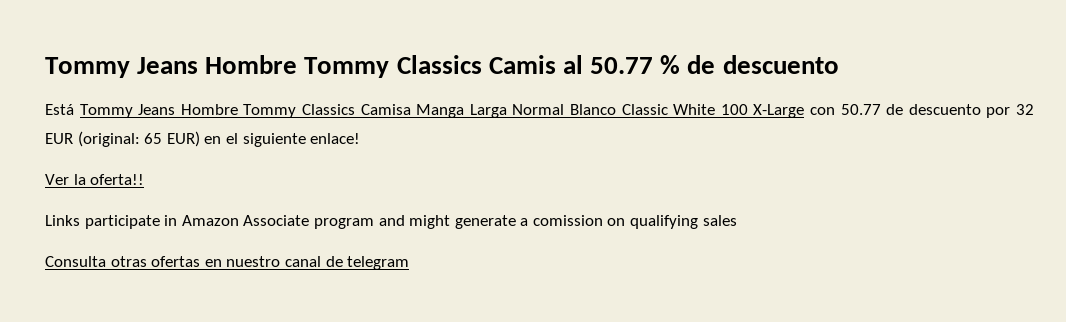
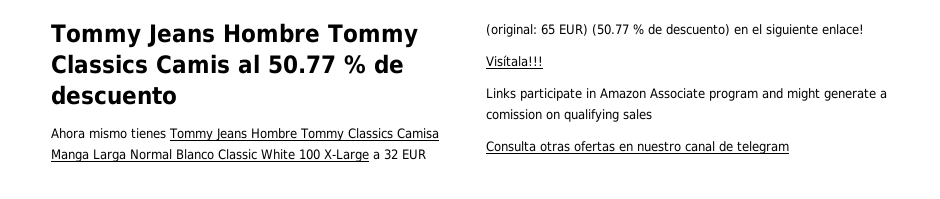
- Está Tommy Jeans Hombre Tommy Classics Camisa Manga Larga Normal Blanco Classic White 100 X-Large con 50.77 de descuento por 32 EUR (original: 65 EUR) en el siguiente enlace!
+ Ahora mismo tienes Tommy Jeans Hombre Tommy Classics Camisa Manga Larga Normal Blanco Classic White 100 X-Large a 32 EUR (original: 65 EUR) (50.77 % de descuento) en el siguiente enlace!
- Ver la oferta!!
+ Visítala!!!

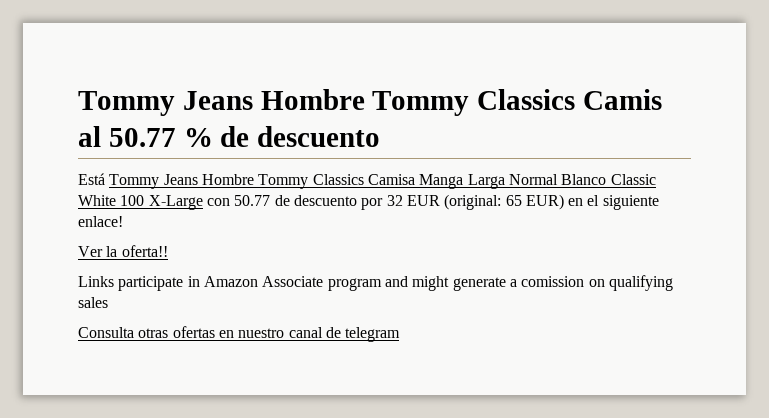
- Ahora mismo tienes Tommy Jeans Hombre Tommy Classics Camisa Manga Larga Normal Blanco Classic White 100 X-Large a 32 EUR (original: 65 EUR) (50.77 % de descuento) en el siguiente enlace!
+ Está Tommy Jeans Hombre Tommy Classics Camisa Manga Larga Normal Blanco Classic White 100 X-Large con 50.77 de descuento por 32 EUR (original: 65 EUR) en el siguiente enlace!
- Visítala!!!
+ Ver la oferta!!

